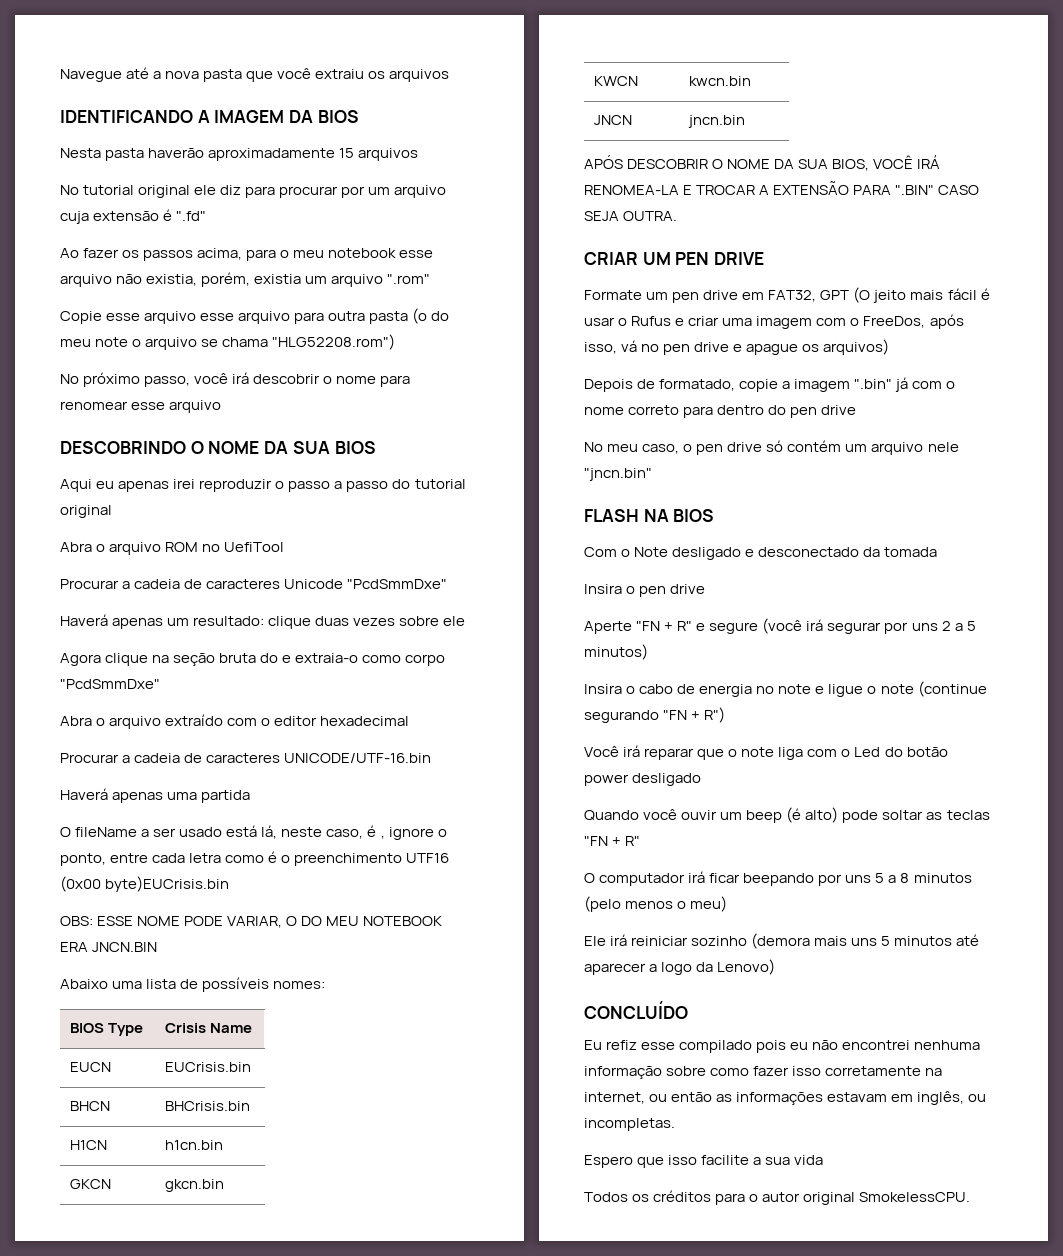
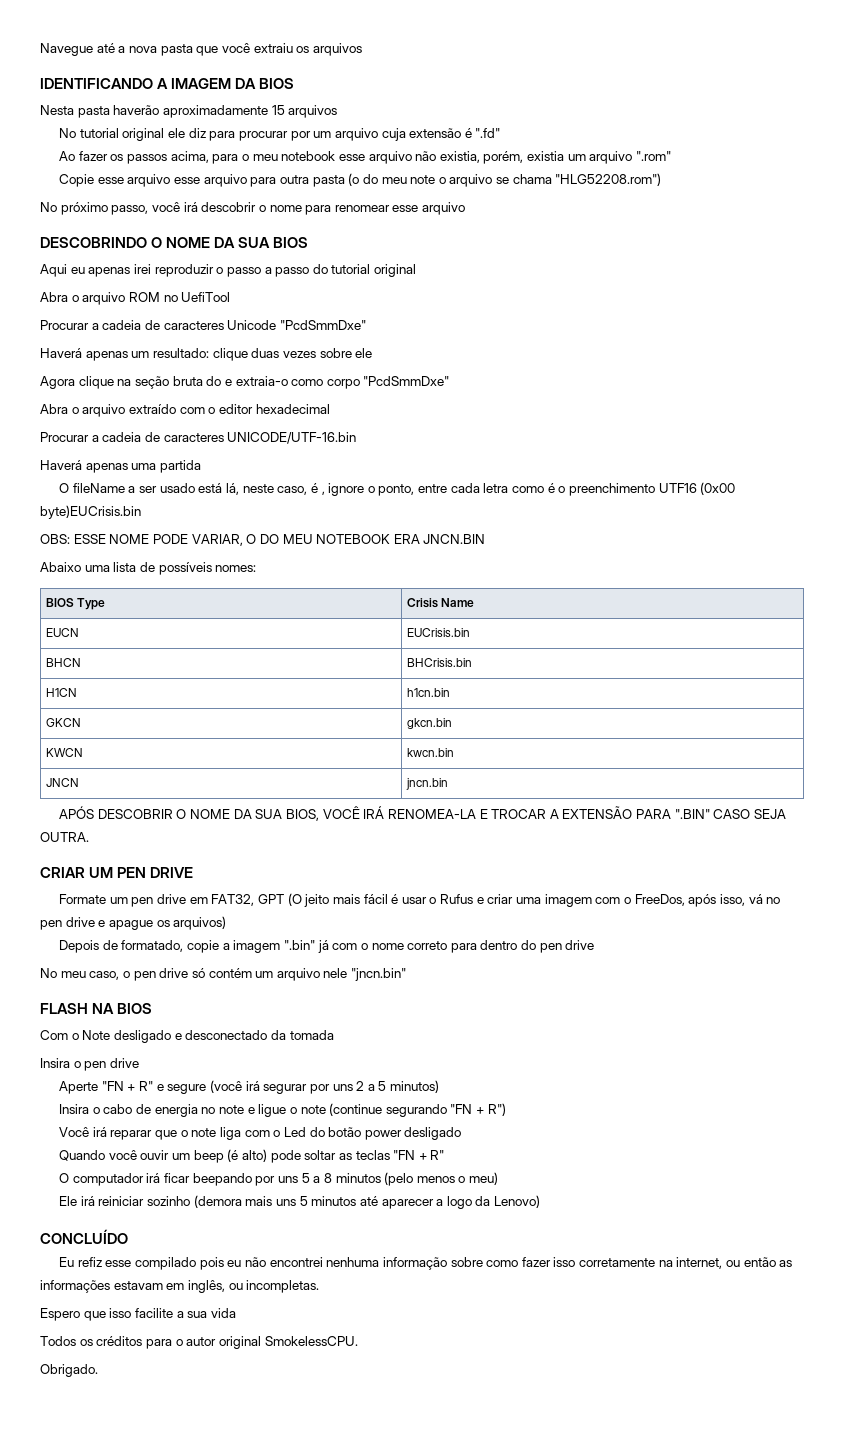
+ Obrigado.

